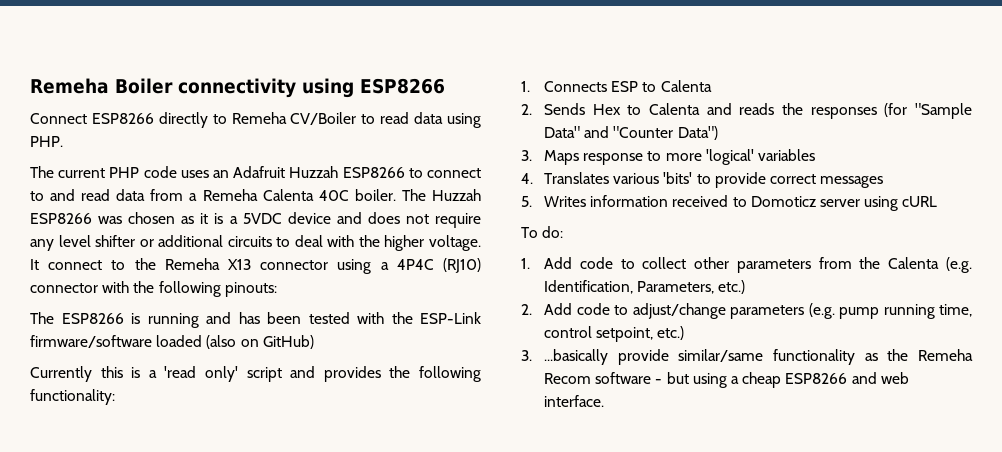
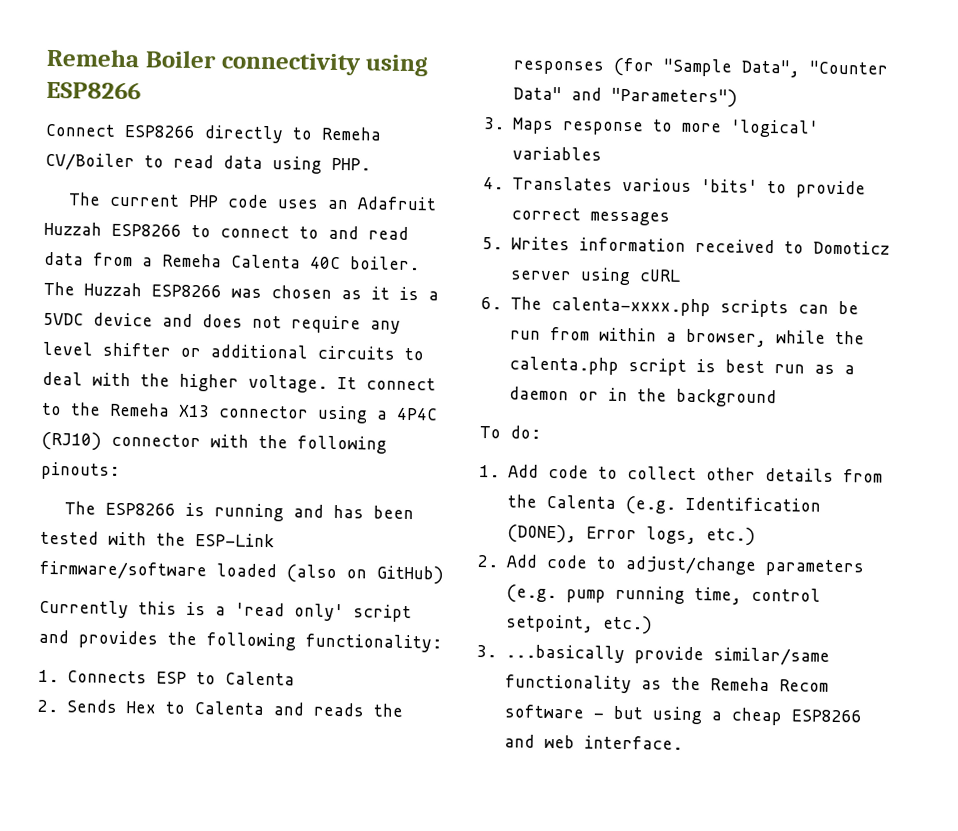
- 2. Sends Hex to Calenta and reads the responses (for "Sample Data" and "Counter Data")
+ 2. Sends Hex to Calenta and reads the responses (for "Sample Data", "Counter Data" and "Parameters")
+ 6. The calenta-xxxx.php scripts can be run from within a browser, while the calenta.php script is best run as a daemon or in the background
- 1. Add code to collect other parameters from the Calenta (e.g. Identification, Parameters, etc.)
+ 1. Add code to collect other details from the Calenta (e.g. Identification (DONE), Error logs, etc.)

